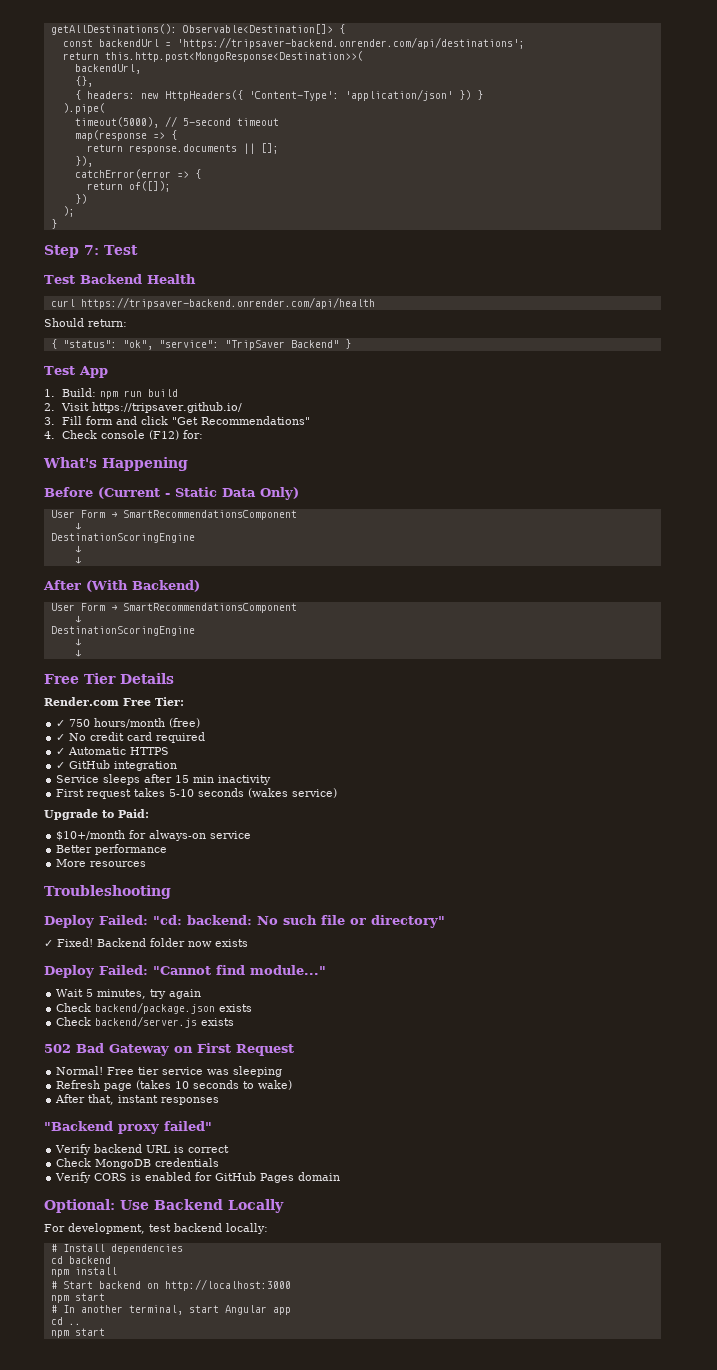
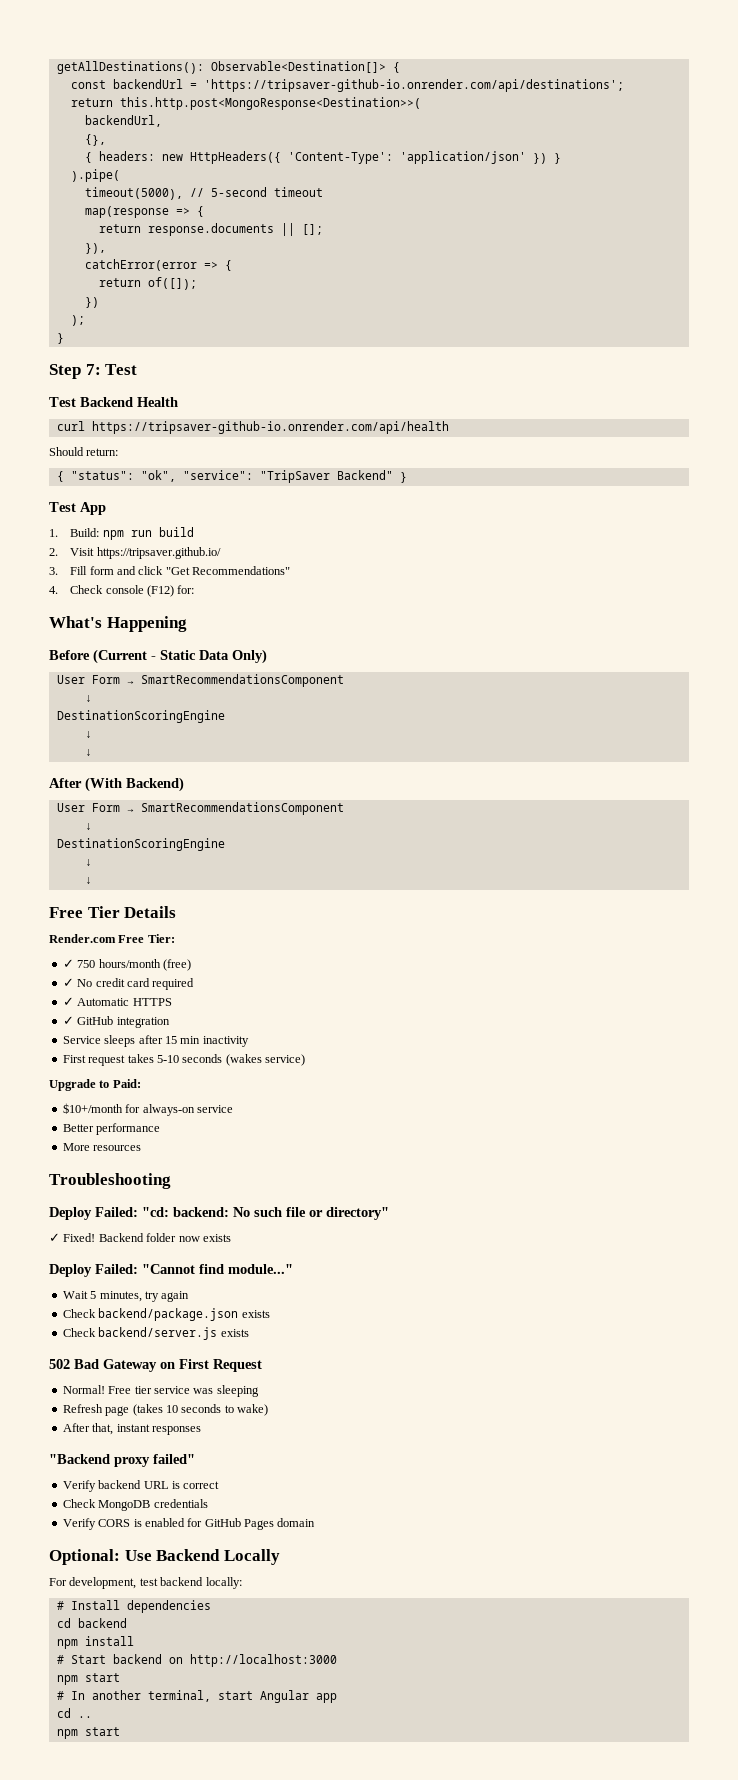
- const backendUrl = 'https://tripsaver-backend.onrender.com/api/destinations';
+ const backendUrl = 'https://tripsaver-github-io.onrender.com/api/destinations';
- curl https://tripsaver-backend.onrender.com/api/health
+ curl https://tripsaver-github-io.onrender.com/api/health

